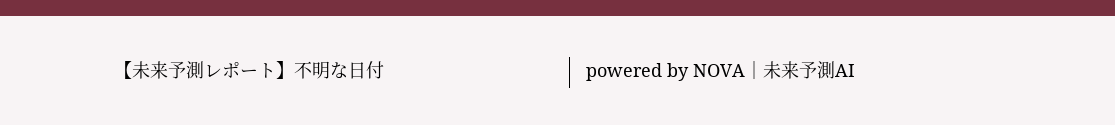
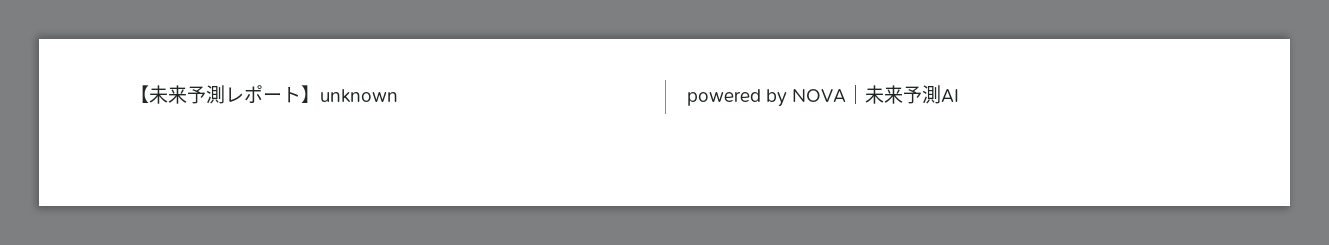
- 【未来予測レポート】不明な日付
+ 【未来予測レポート】unknown

